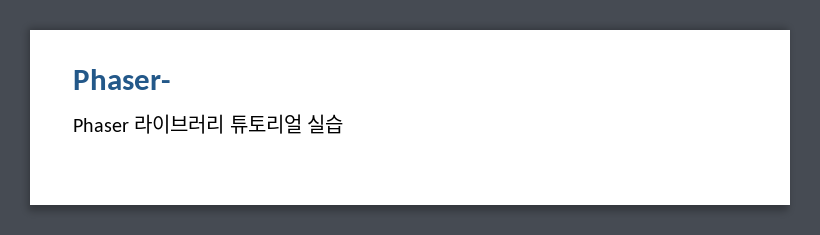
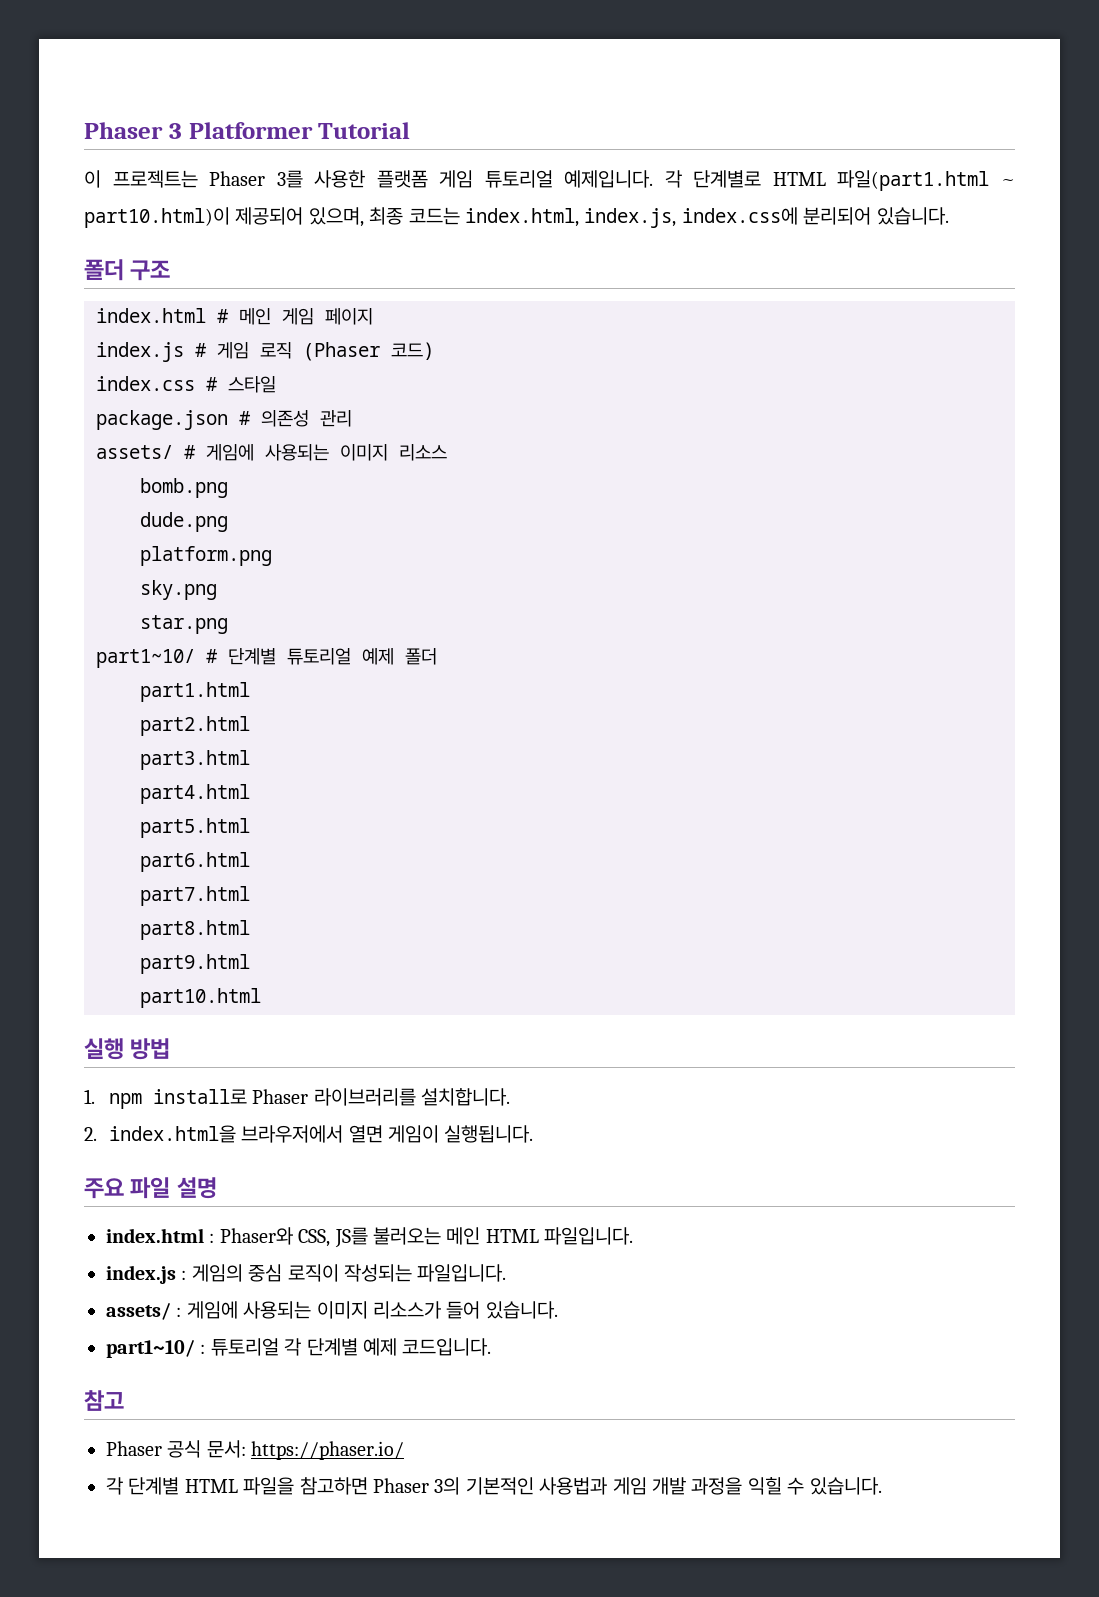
- Phaser-
- Phaser 라이브러리 튜토리얼 실습
+ Phaser 3 Platformer Tutorial
+ 이 프로젝트는 Phaser 3를 사용한 플랫폼 게임 튜토리얼 예제입니다. 각 단계별로 HTML 파일(part1.html ~ part10.html)이 제공되어 있으며, 최종 코드는 index.html, index.js, index.css에 분리되어 있습니다.
+ 폴더 구조
+ index.html # 메인 게임 페이지
+ index.js # 게임 로직 (Phaser 코드)
+ index.css # 스타일
+ package.json # 의존성 관리
+ assets/ # 게임에 사용되는 이미지 리소스
+ bomb.png
+ dude.png
+ platform.png
+ sky.png
+ star.png
+ part1~10/ # 단계별 튜토리얼 예제 폴더
+ part1.html
+ part2.html
+ part3.html
+ part4.html
+ part5.html
+ part6.html
+ part7.html
+ part8.html
+ part9.html
+ part10.html
+ 실행 방법
+ 1. npm install로 Phaser 라이브러리를 설치합니다.
+ 2. index.html을 브라우저에서 열면 게임이 실행됩니다.
+ 주요 파일 설명
+ index.html : Phaser와 CSS, JS를 불러오는 메인 HTML 파일입니다.
+ index.js : 게임의 중심 로직이 작성되는 파일입니다.
+ assets/ : 게임에 사용되는 이미지 리소스가 들어 있습니다.
+ part1~10/ : 튜토리얼 각 단계별 예제 코드입니다.
+ 참고
+ Phaser 공식 문서: https://phaser.io/
+ 각 단계별 HTML 파일을 참고하면 Phaser 3의 기본적인 사용법과 게임 개발 과정을 익힐 수 있습니다.

